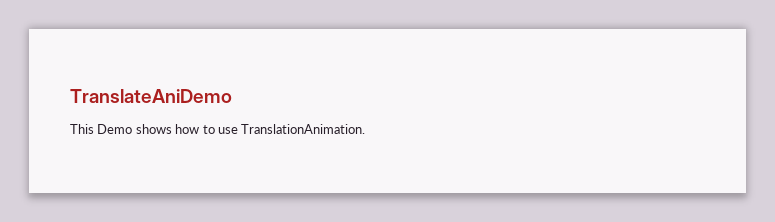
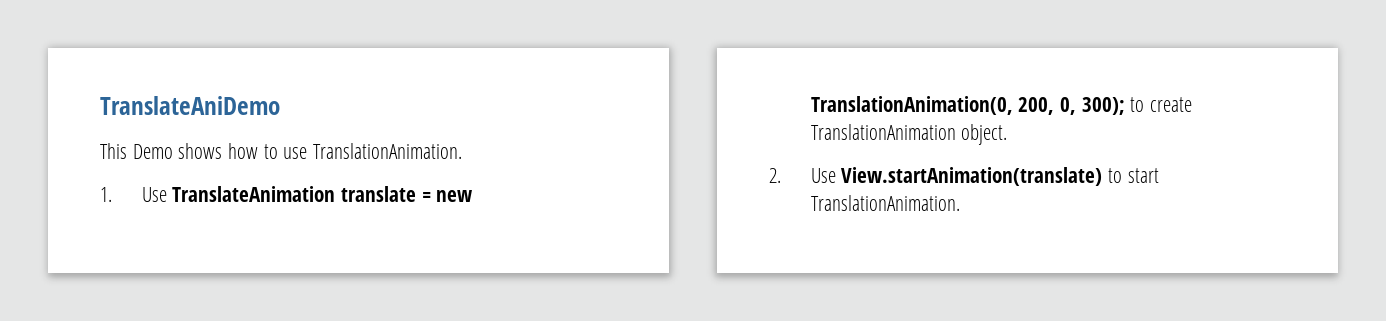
+ 1. Use TranslateAnimation translate = new TranslationAnimation(0, 200, 0, 300); to create TranslationAnimation object.
+ 2. Use View.startAnimation(translate) to start TranslationAnimation.

